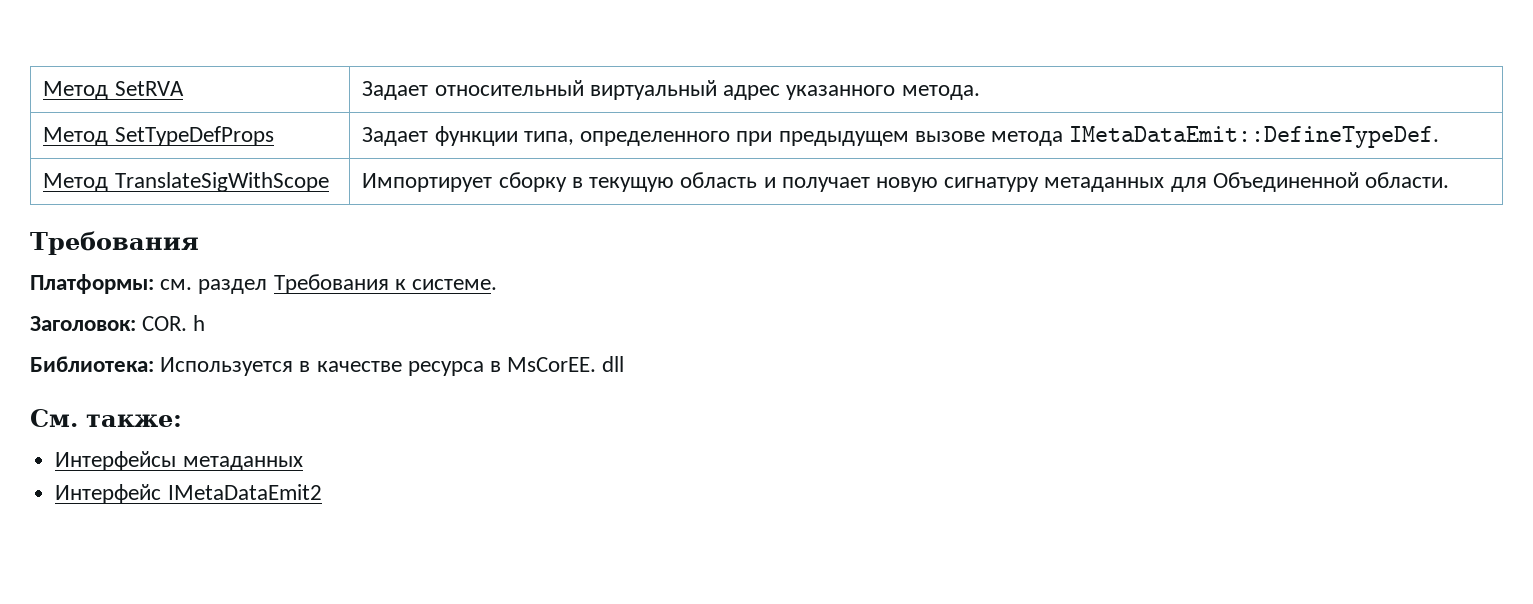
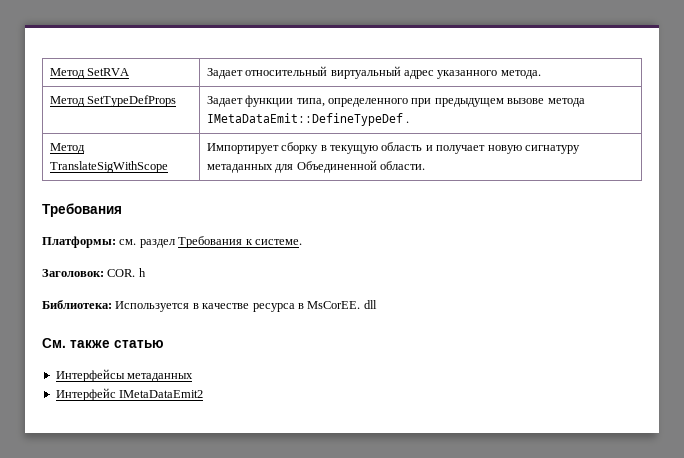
- Метод SetTypeDefProps | Задает функции типа, определенного при предыдущем вызове метода IMetaDataEmit::DefineTypeDef.
+ Метод SetTypeDefProps | Задает функции типа, определенного при предыдущем вызове метода IMetaDataEmit::DefineTypeDef .
- См. также:
+ См. также статью

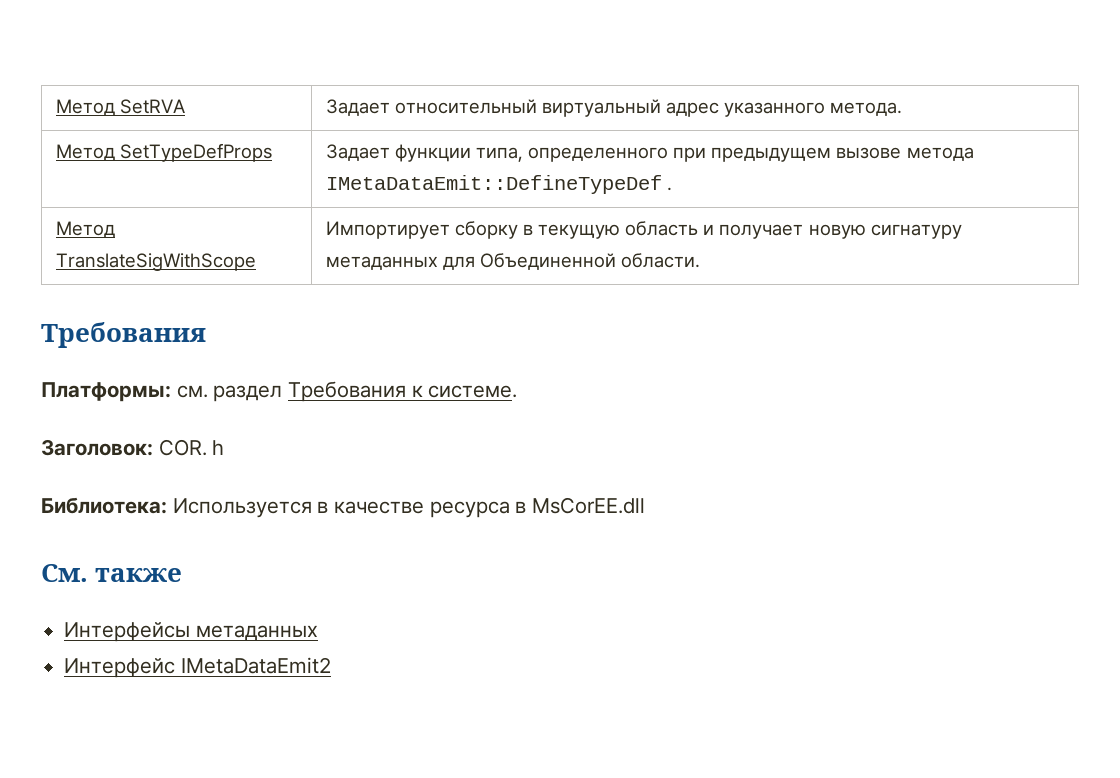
- Библиотека: Используется в качестве ресурса в MsCorEE. dll
+ Библиотека: Используется в качестве ресурса в MsCorEE.dll
- См. также статью
+ См. также

